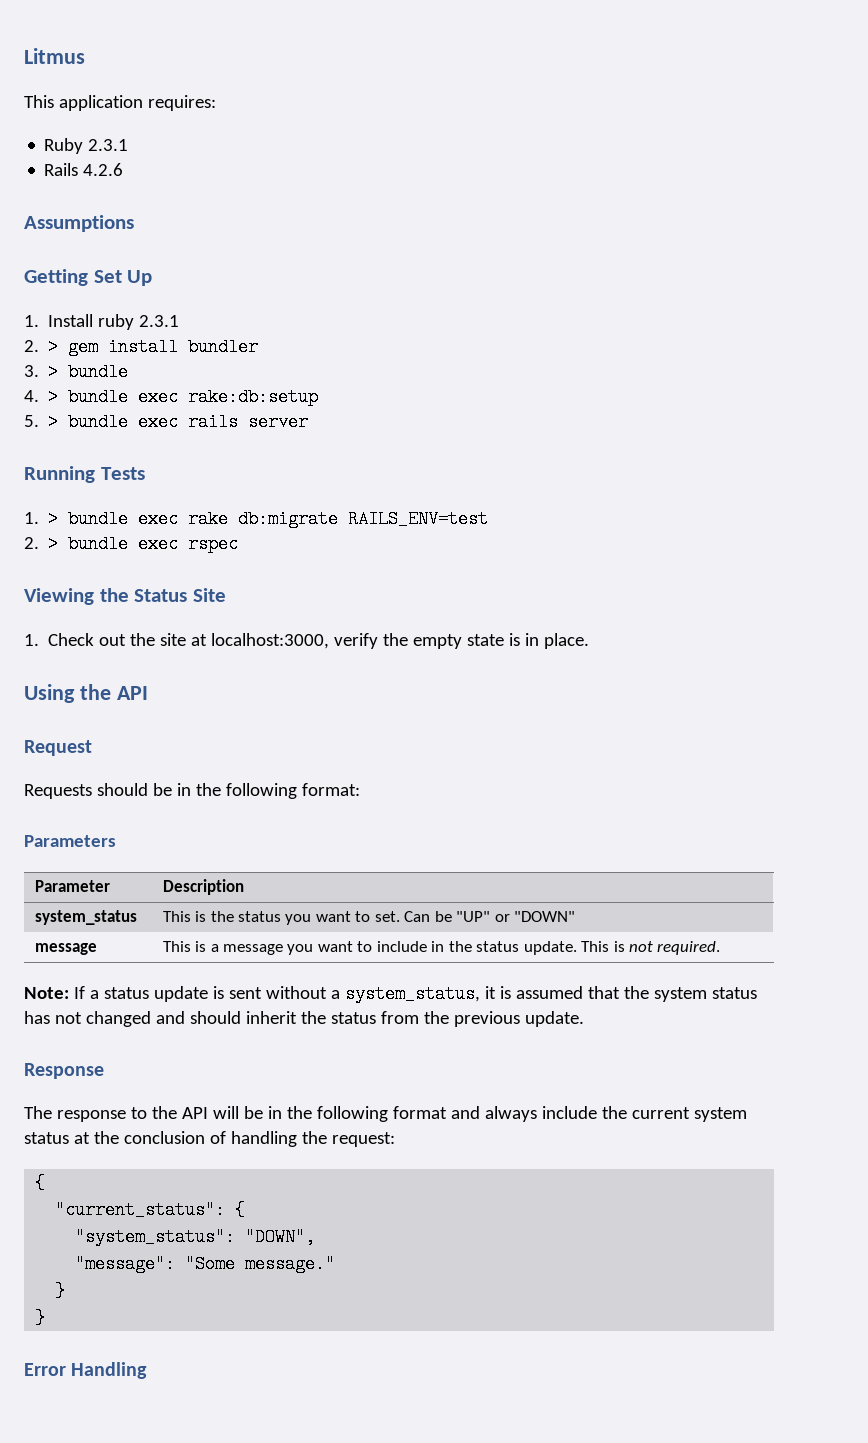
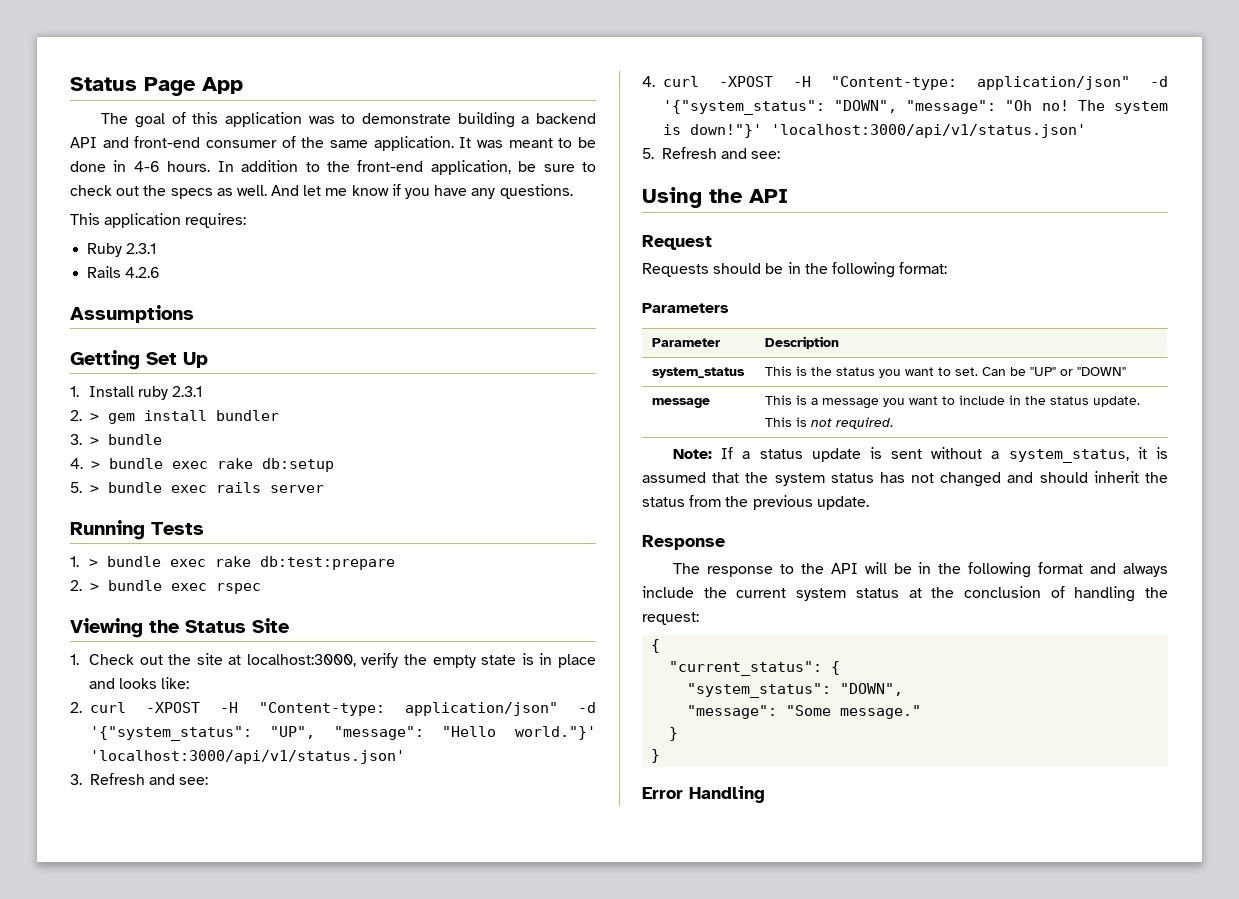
- Litmus
+ Status Page App
+ The goal of this application was to demonstrate building a backend API and front-end consumer of the same application. It was meant to be done in 4-6 hours. In addition to the front-end application, be sure to check out the specs as well. And let me know if you have any questions.
- 4. > bundle exec rake:db:setup
+ 4. > bundle exec rake db:setup
- 1. > bundle exec rake db:migrate RAILS_ENV=test
+ 1. > bundle exec rake db:test:prepare
- 1. Check out the site at localhost:3000, verify the empty state is in place.
+ 1. Check out the site at localhost:3000, verify the empty state is in place and looks like:
+ 2. curl -XPOST -H "Content-type: application/json" -d '{"system_status": "UP", "message": "Hello world."}' 'localhost:3000/api/v1/status.json'
+ 3. Refresh and see:
+ 4. curl -XPOST -H "Content-type: application/json" -d '{"system_status": "DOWN", "message": "Oh no! The system is down!"}' 'localhost:3000/api/v1/status.json'
+ 5. Refresh and see:

